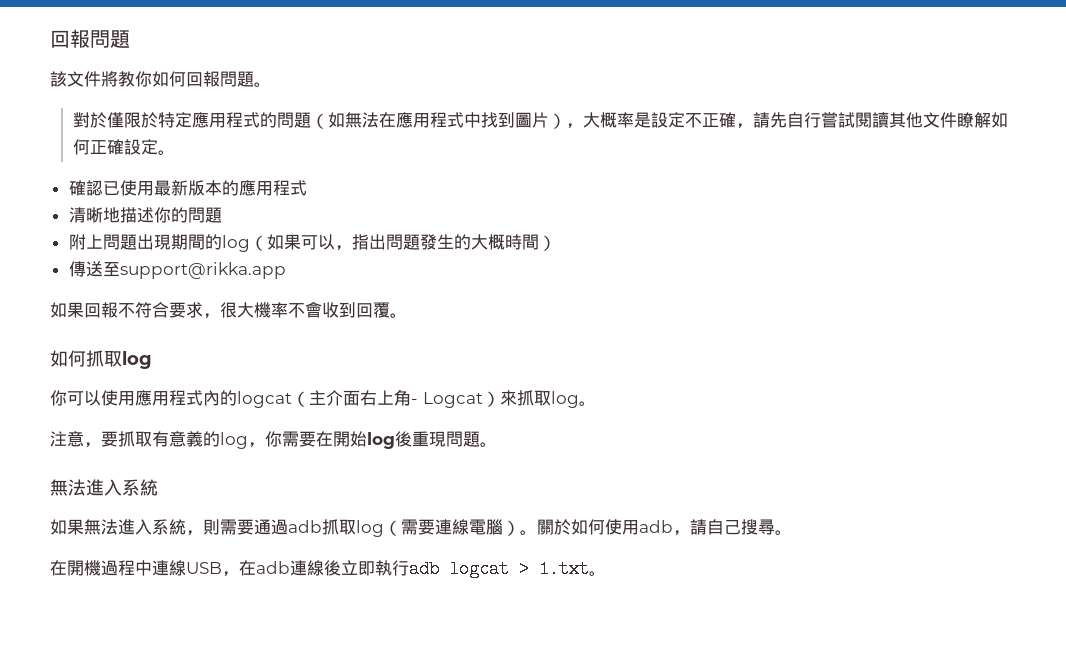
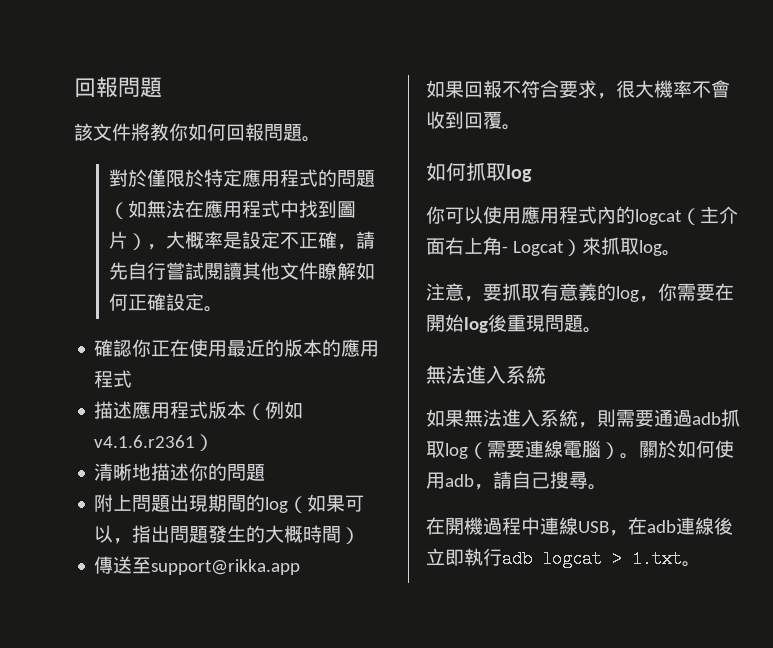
- 確認已使用最新版本的應用程式
+ 確認你正在使用最近的版本的應用程式
+ 描述應用程式版本（例如v4.1.6.r2361）

